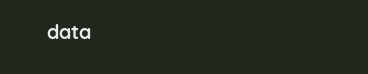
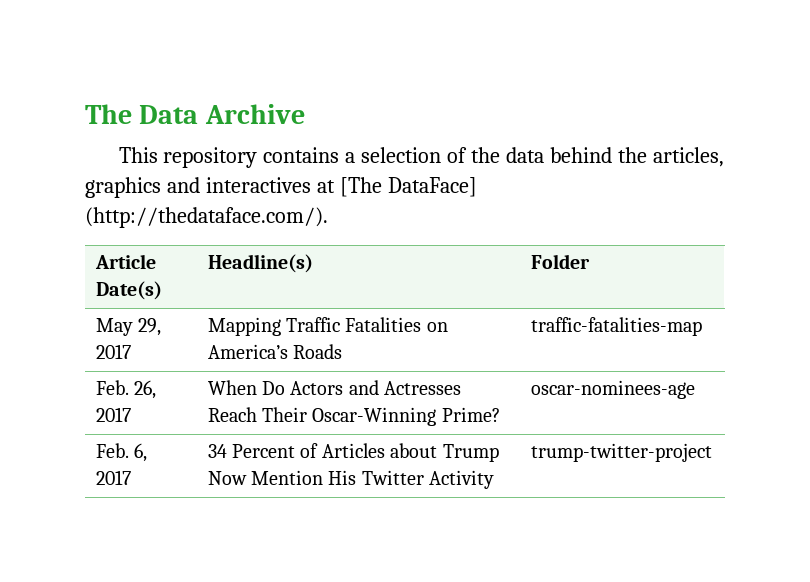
- data
+ The Data Archive
+ This repository contains a selection of the data behind the articles, graphics and interactives at [The DataFace] (http://thedataface.com/).
+ Article Date(s) | Headline(s) | Folder
+ May 29, 2017 | Mapping Traffic Fatalities on America’s Roads | traffic-fatalities-map
+ Feb. 26, 2017 | When Do Actors and Actresses Reach Their Oscar-Winning Prime? | oscar-nominees-age
+ Feb. 6, 2017 | 34 Percent of Articles about Trump Now Mention His Twitter Activity | trump-twitter-project

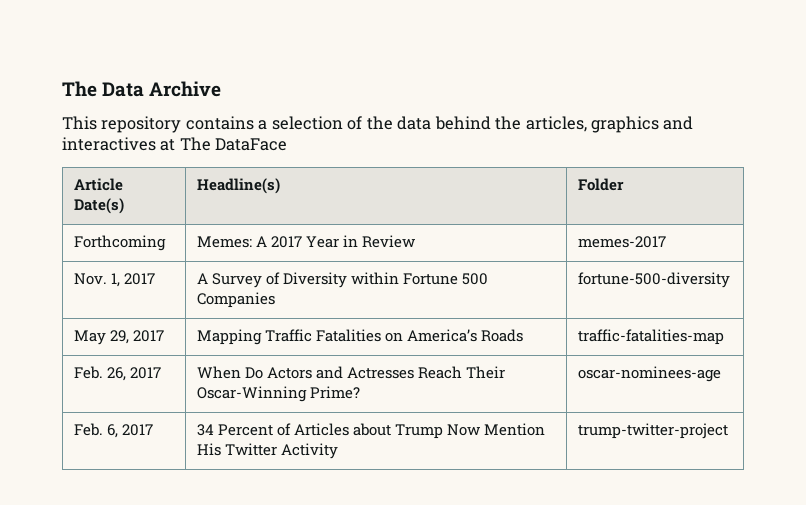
- This repository contains a selection of the data behind the articles, graphics and interactives at [The DataFace] (http://thedataface.com/).
+ This repository contains a selection of the data behind the articles, graphics and interactives at The DataFace
+ Forthcoming | Memes: A 2017 Year in Review | memes-2017
+ Nov. 1, 2017 | A Survey of Diversity within Fortune 500 Companies | fortune-500-diversity

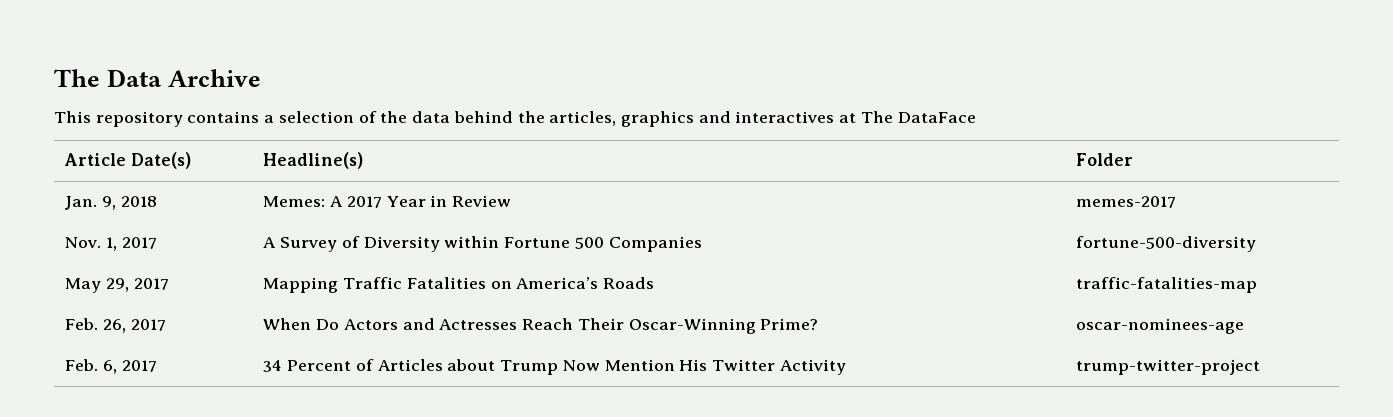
- Forthcoming | Memes: A 2017 Year in Review | memes-2017
+ Jan. 9, 2018 | Memes: A 2017 Year in Review | memes-2017

